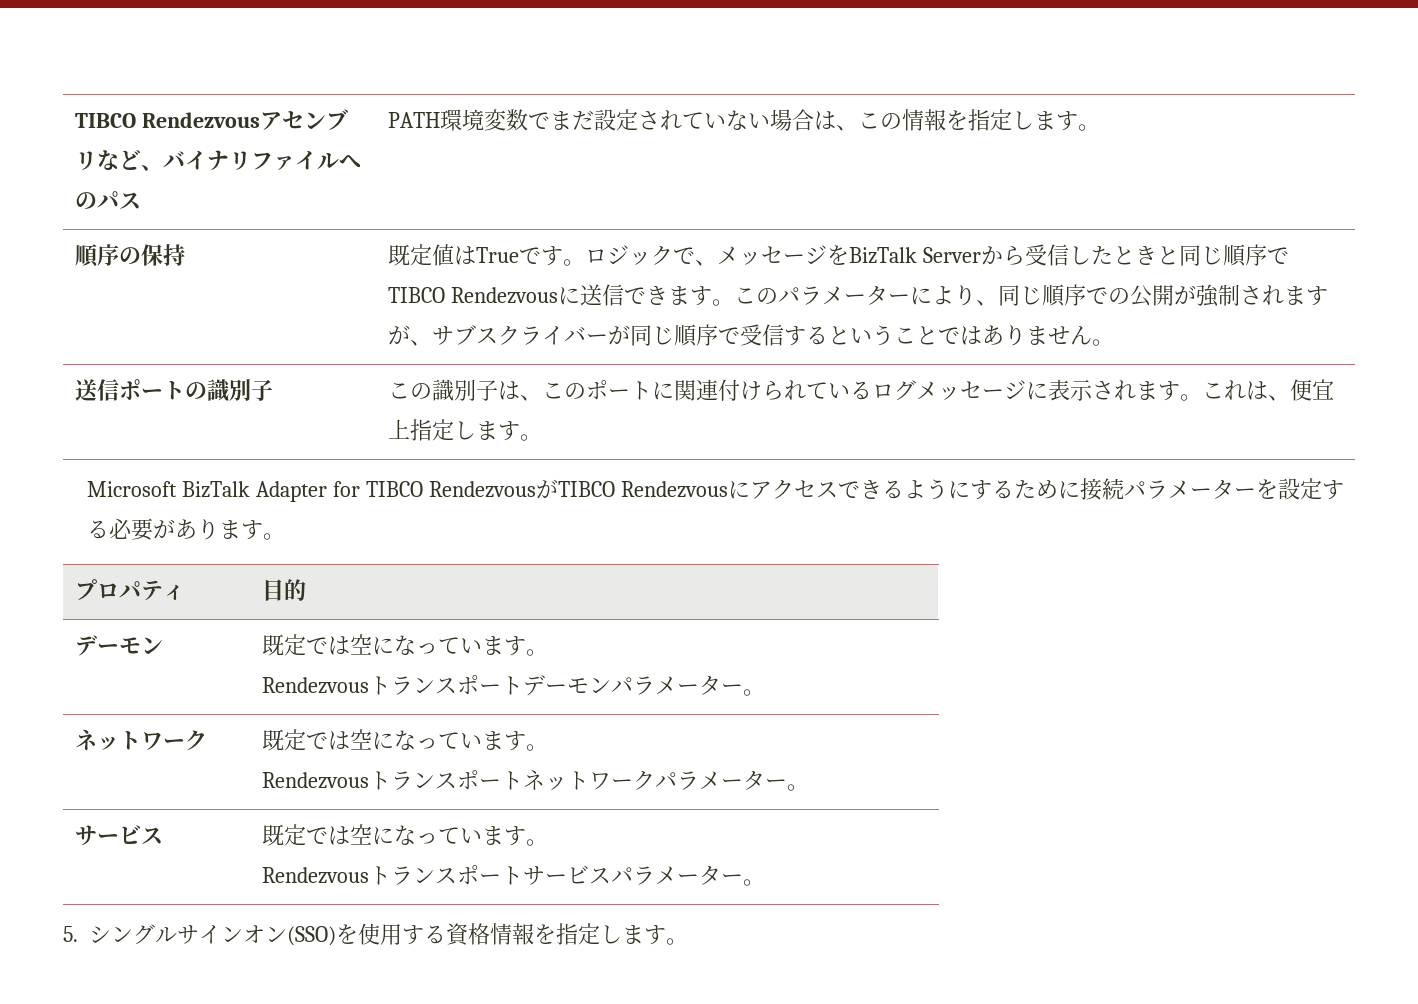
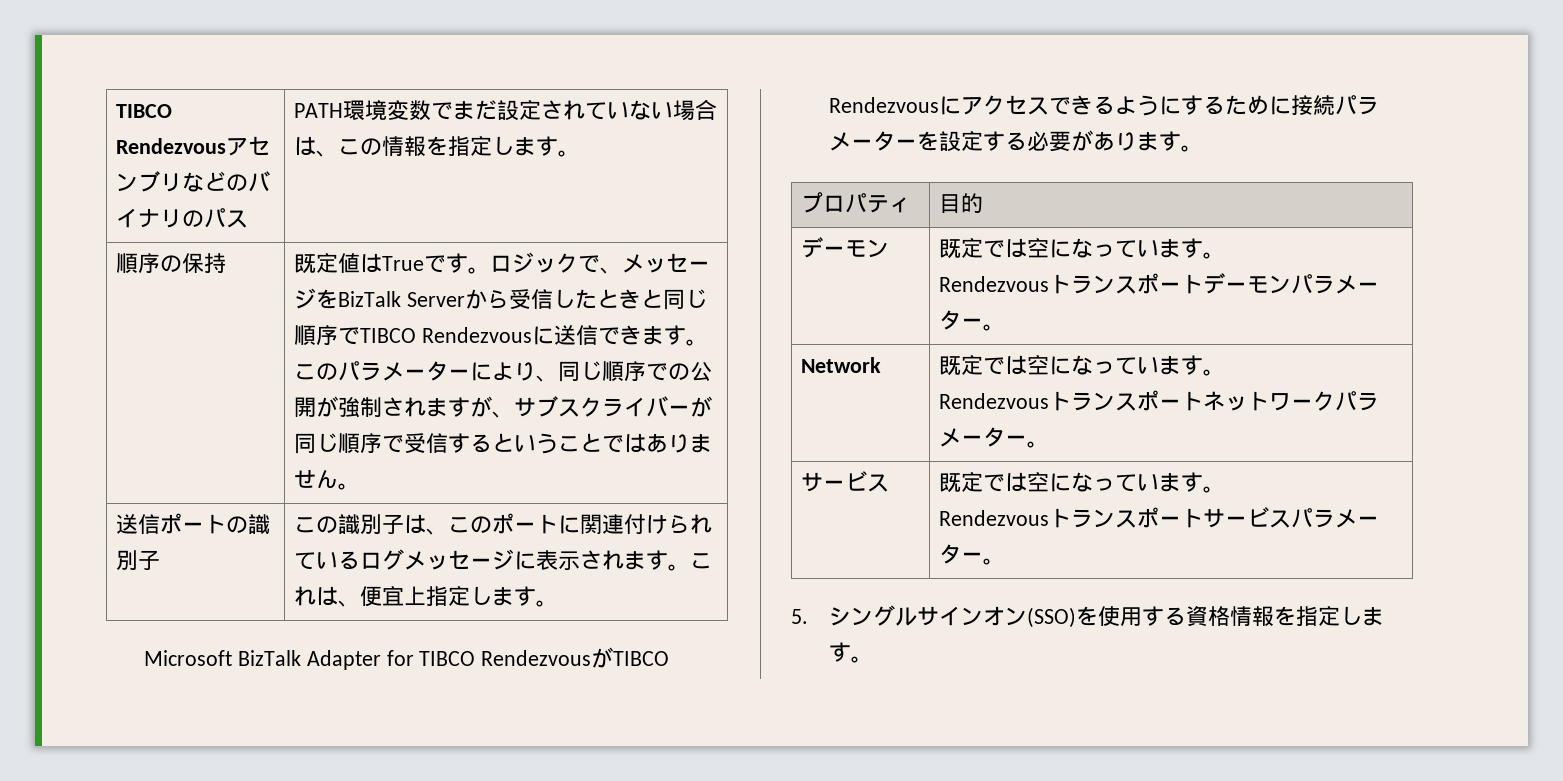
- TIBCO Rendezvousアセンブリなど、バイナリファイルへのパス | PATH環境変数でまだ設定されていない場合は、この情報を指定します。
+ TIBCO Rendezvousアセンブリなどのバイナリのパス | PATH環境変数でまだ設定されていない場合は、この情報を指定します。
- ネットワーク | 既定では空になっています。
+ Network | 既定では空になっています。

